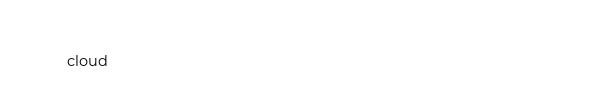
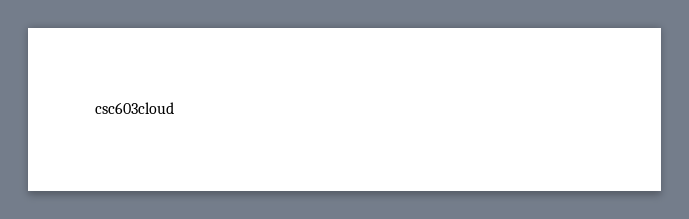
- cloud
+ csc603cloud

